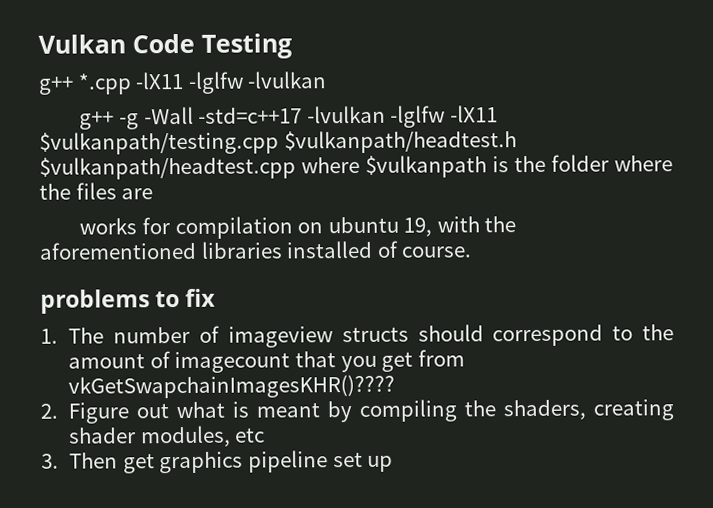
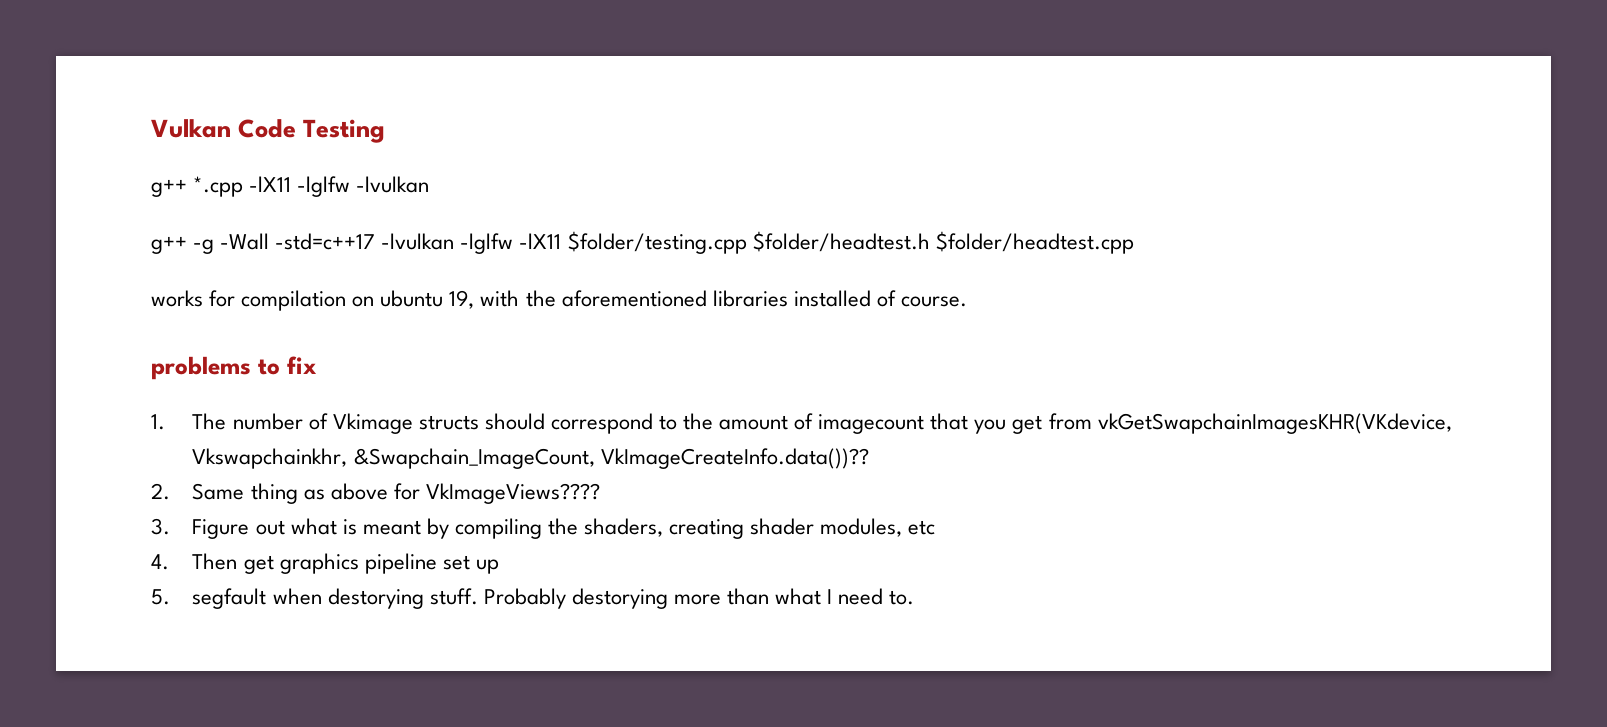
- g++ -g -Wall -std=c++17 -lvulkan -lglfw -lX11 $vulkanpath/testing.cpp $vulkanpath/headtest.h $vulkanpath/headtest.cpp where $vulkanpath is the folder where the files are
+ g++ -g -Wall -std=c++17 -lvulkan -lglfw -lX11 $folder/testing.cpp $folder/headtest.h $folder/headtest.cpp
- 1. The number of imageview structs should correspond to the amount of imagecount that you get from vkGetSwapchainImagesKHR()????
- 2. Figure out what is meant by compiling the shaders, creating shader modules, etc
+ 1. The number of Vkimage structs should correspond to the amount of imagecount that you get from vkGetSwapchainImagesKHR(VKdevice, Vkswapchainkhr, &Swapchain_ImageCount, VkImageCreateInfo.data())??
+ 2. Same thing as above for VkImageViews????
+ 3. Figure out what is meant by compiling the shaders, creating shader modules, etc
- 3. Then get graphics pipeline set up
+ 4. Then get graphics pipeline set up
+ 5. segfault when destorying stuff. Probably destorying more than what I need to.

